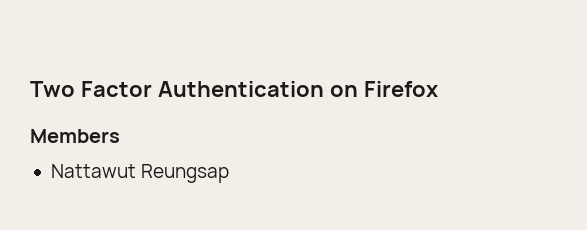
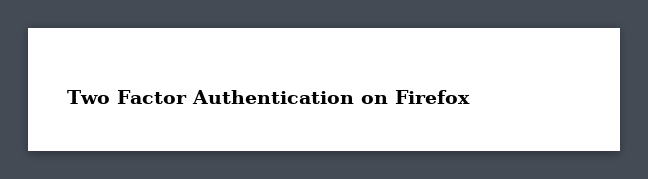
- Members
- Nattawut Reungsap

